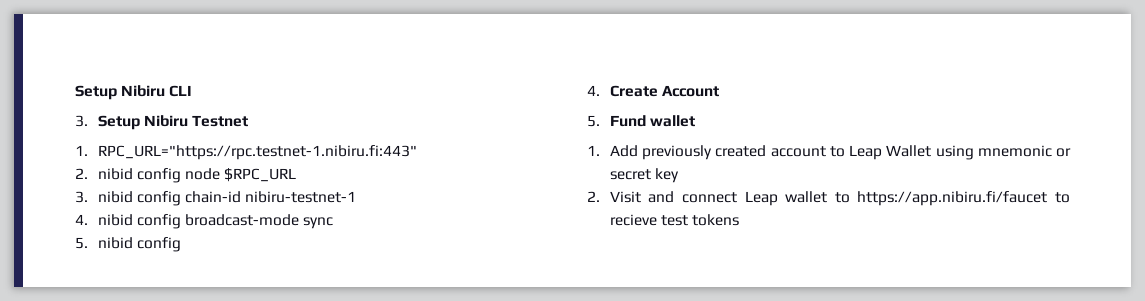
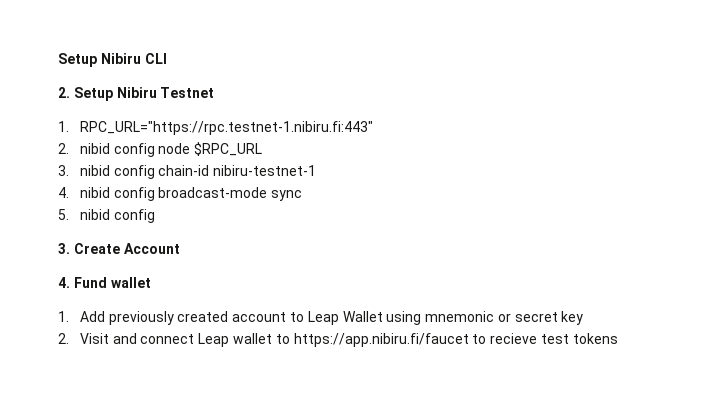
- 3. Setup Nibiru Testnet
+ 2. Setup Nibiru Testnet
- 4. Create Account
+ 3. Create Account
- 5. Fund wallet
+ 4. Fund wallet

